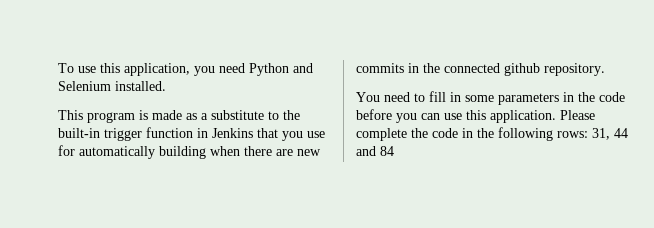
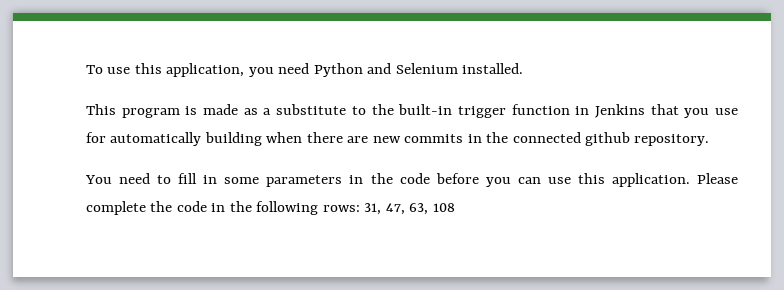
- Please complete the code in the following rows: 31, 44 and 84
+ Please complete the code in the following rows: 31, 47, 63, 108

